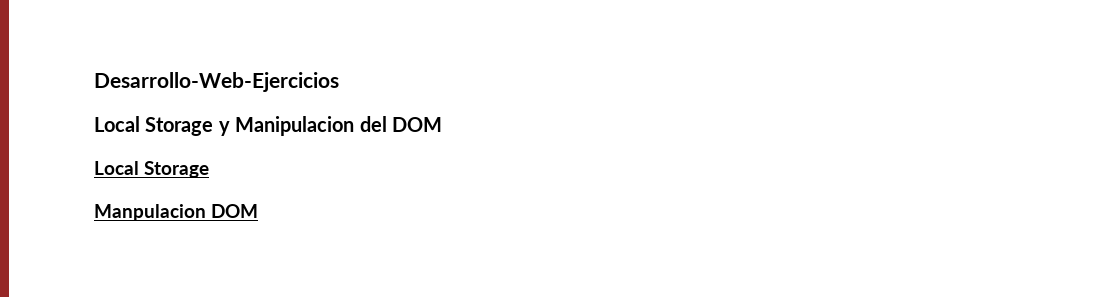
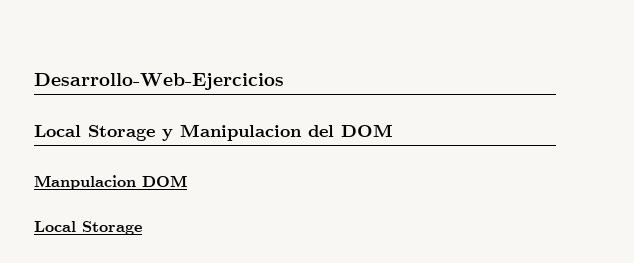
  Local Storage y Manipulacion del DOM
+ Manpulacion DOM
  Local Storage
- Manpulacion DOM

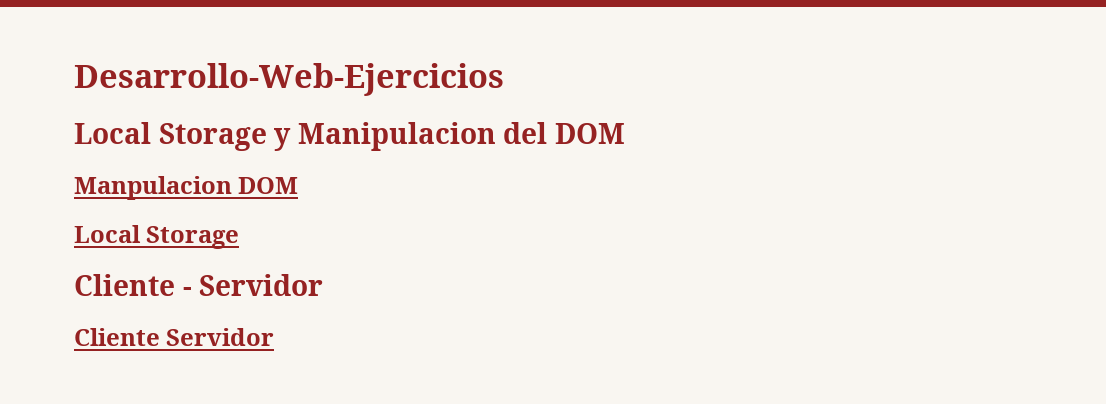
+ Cliente - Servidor
+ Cliente Servidor

